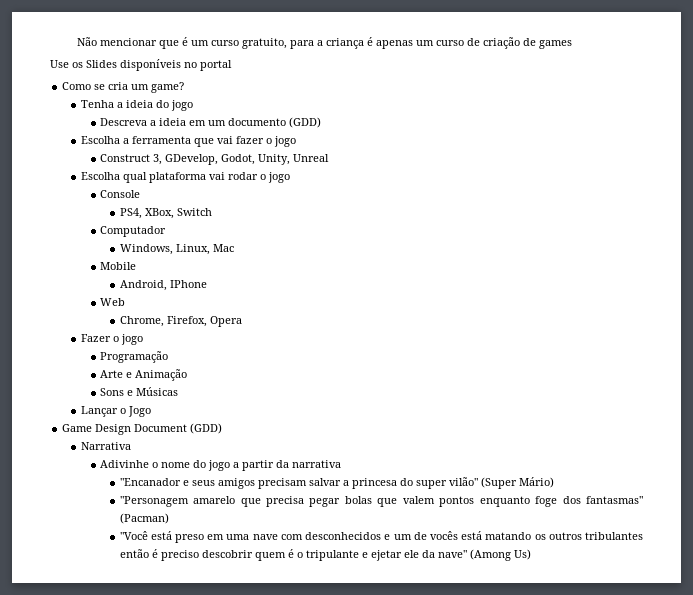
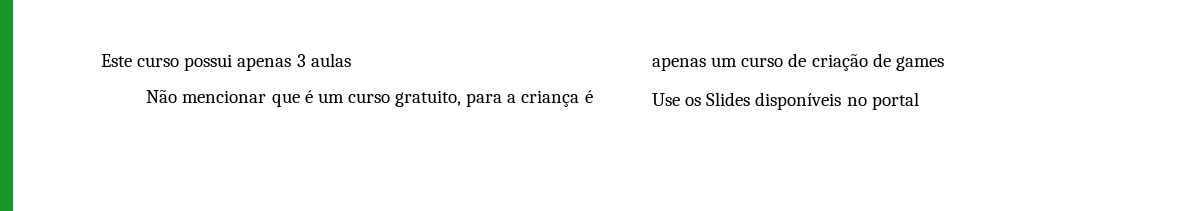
+ Este curso possui apenas 3 aulas
- Como se cria um game?
- Tenha a ideia do jogo
- Descreva a ideia em um documento (GDD)
- Escolha a ferramenta que vai fazer o jogo
- Construct 3, GDevelop, Godot, Unity, Unreal
- Escolha qual plataforma vai rodar o jogo
- Console
- PS4, XBox, Switch
- Computador
- Windows, Linux, Mac
- Mobile
- Android, IPhone
- Web
- Chrome, Firefox, Opera
- Fazer o jogo
- Programação
- Arte e Animação
- Sons e Músicas
- Lançar o Jogo
- Game Design Document (GDD)
- Narrativa
- Adivinhe o nome do jogo a partir da narrativa
- "Encanador e seus amigos precisam salvar a princesa do super vilão" (Super Mário)
- "Personagem amarelo que precisa pegar bolas que valem pontos enquanto foge dos fantasmas" (Pacman)
- "Você está preso em uma nave com desconhecidos e um de vocês está matando os outros tribulantes então é preciso descobrir quem é o tripulante e ejetar ele da nave" (Among Us)

